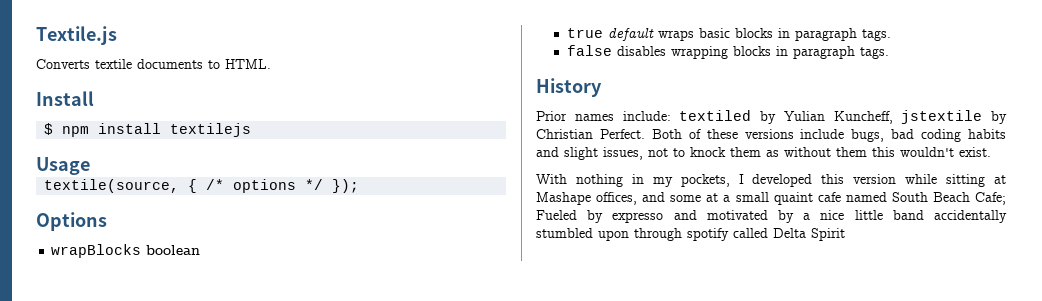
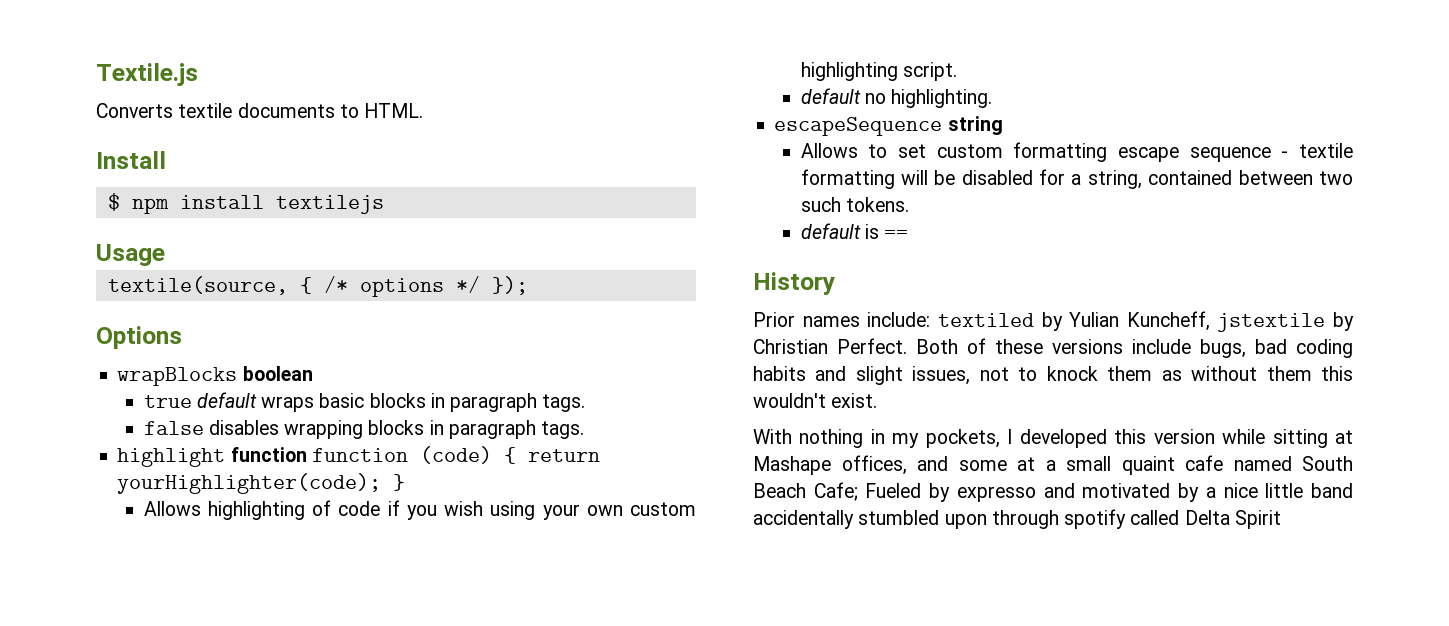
+ highlight function function (code) { return yourHighlighter(code); }
+ Allows highlighting of code if you wish using your own custom highlighting script.
+ default no highlighting.
+ escapeSequence string
+ Allows to set custom formatting escape sequence - textile formatting will be disabled for a string, contained between two such tokens.
+ default is ==

